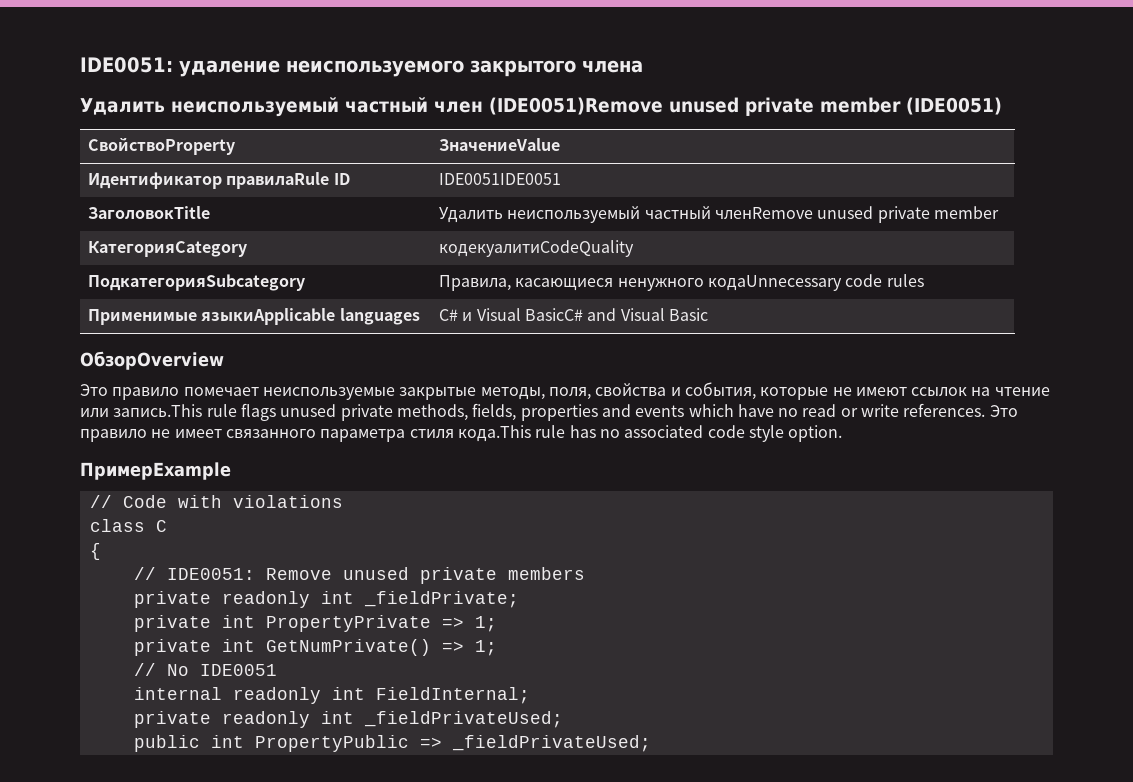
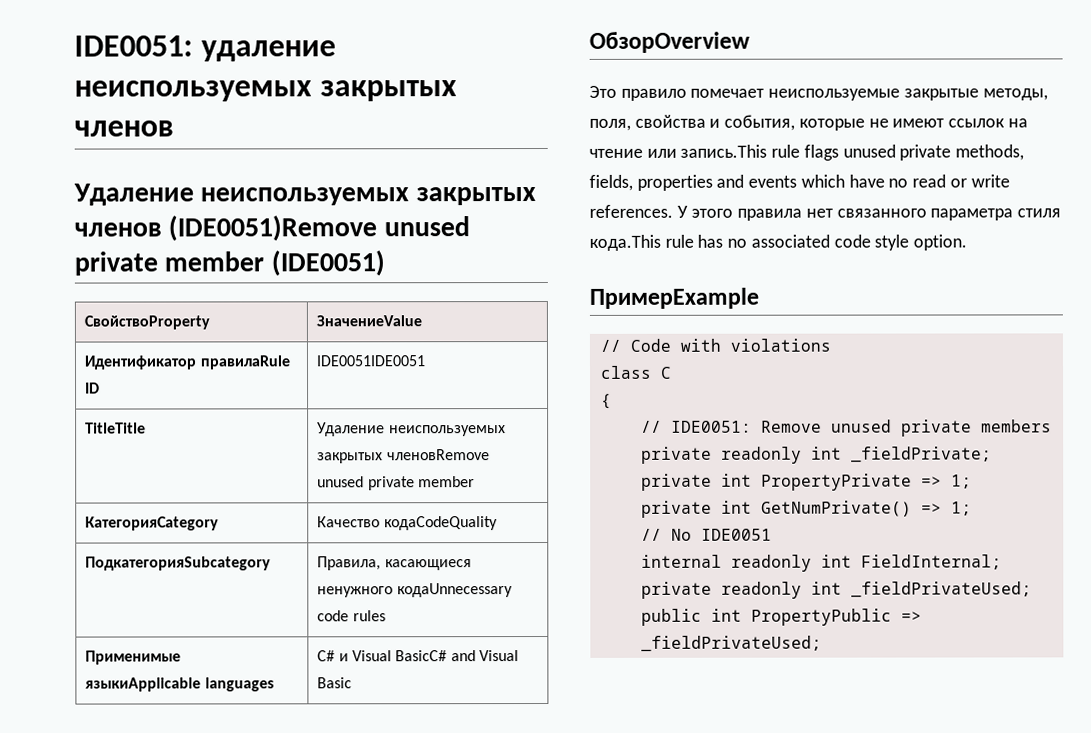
- IDE0051: удаление неиспользуемого закрытого члена
- Удалить неиспользуемый частный член (IDE0051)Remove unused private member (IDE0051)
+ IDE0051: удаление неиспользуемых закрытых членов
+ Удаление неиспользуемых закрытых членов (IDE0051)Remove unused private member (IDE0051)
- ЗаголовокTitle | Удалить неиспользуемый частный членRemove unused private member
+ TitleTitle | Удаление неиспользуемых закрытых членовRemove unused private member
- КатегорияCategory | кодекуалитиCodeQuality
+ КатегорияCategory | Качество кодаCodeQuality
- Это правило не имеет связанного параметра стиля кода.This rule has no associated code style option.
+ У этого правила нет связанного параметра стиля кода.This rule has no associated code style option.

